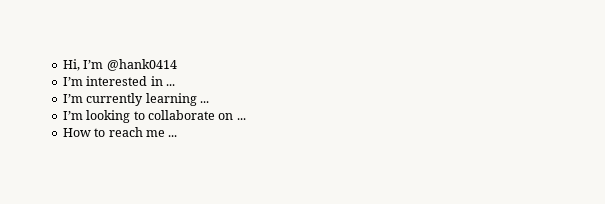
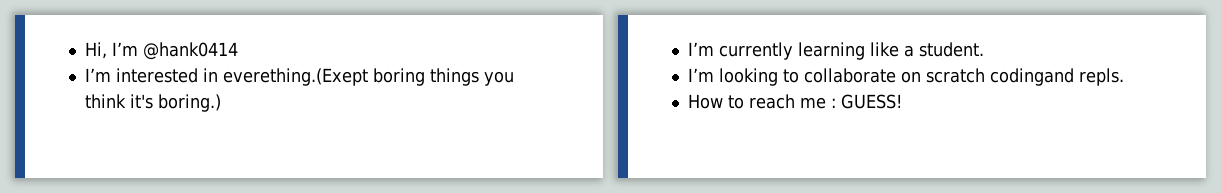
- I’m interested in ...
+ I’m interested in everething.(Exept boring things you think it's boring.)
- I’m currently learning ...
+ I’m currently learning like a student.
- I’m looking to collaborate on ...
+ I’m looking to collaborate on scratch codingand repls.
- How to reach me ...
+ How to reach me : GUESS!

